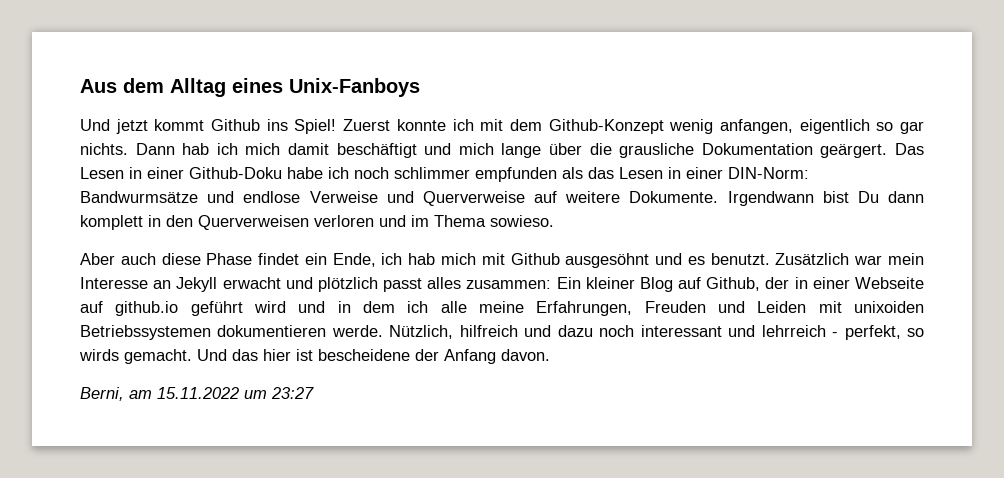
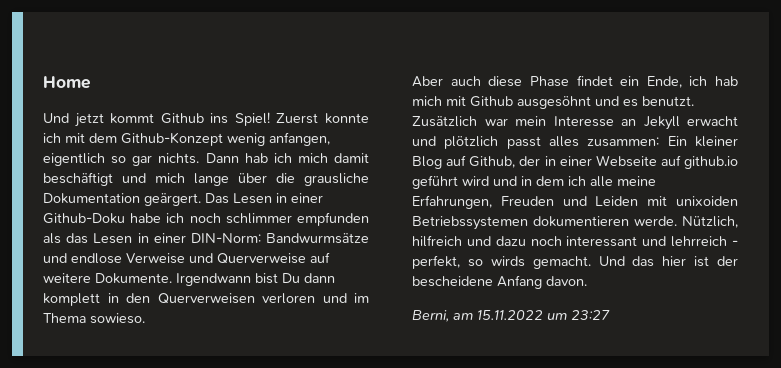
- Aus dem Alltag eines Unix-Fanboys
+ Home
- Und das hier ist bescheidene der Anfang davon.
+ Und das hier ist der bescheidene Anfang davon.

